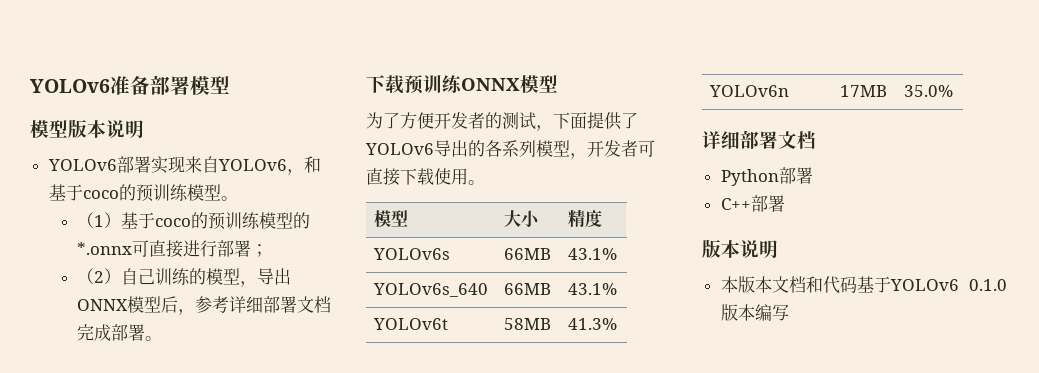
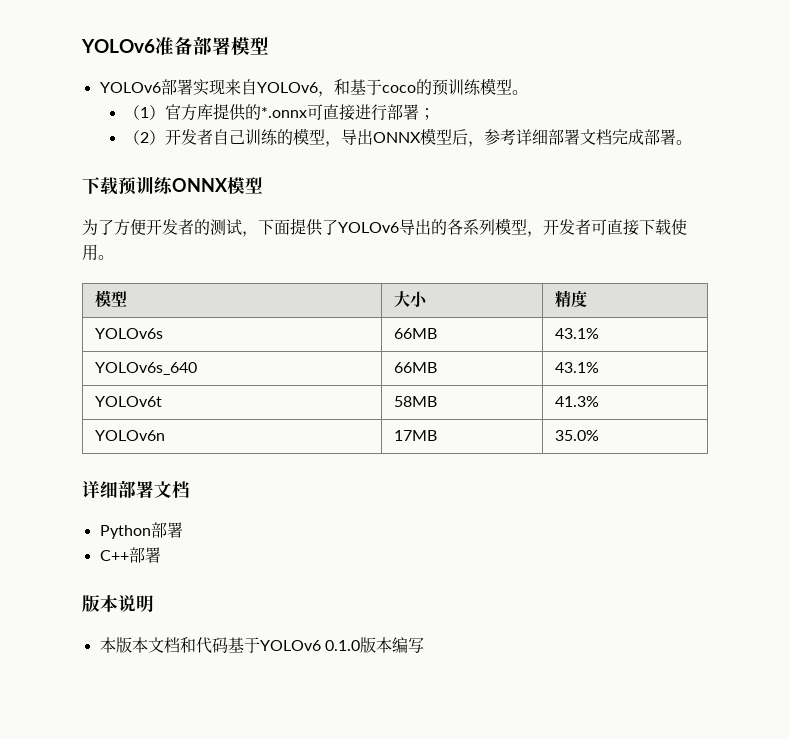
- 模型版本说明
- （1）基于coco的预训练模型的*.onnx可直接进行部署；
+ （1）官方库提供的*.onnx可直接进行部署；
- （2）自己训练的模型，导出ONNX模型后，参考详细部署文档完成部署。
+ （2）开发者自己训练的模型，导出ONNX模型后，参考详细部署文档完成部署。

